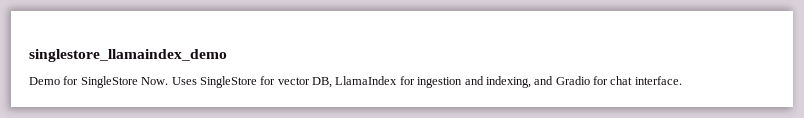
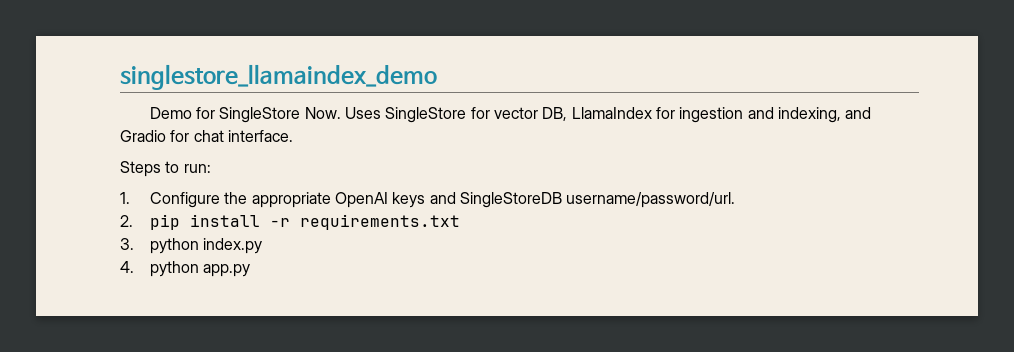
+ Steps to run:
+ 1. Configure the appropriate OpenAI keys and SingleStoreDB username/password/url.
+ 2. pip install -r requirements.txt
+ 3. python index.py
+ 4. python app.py

